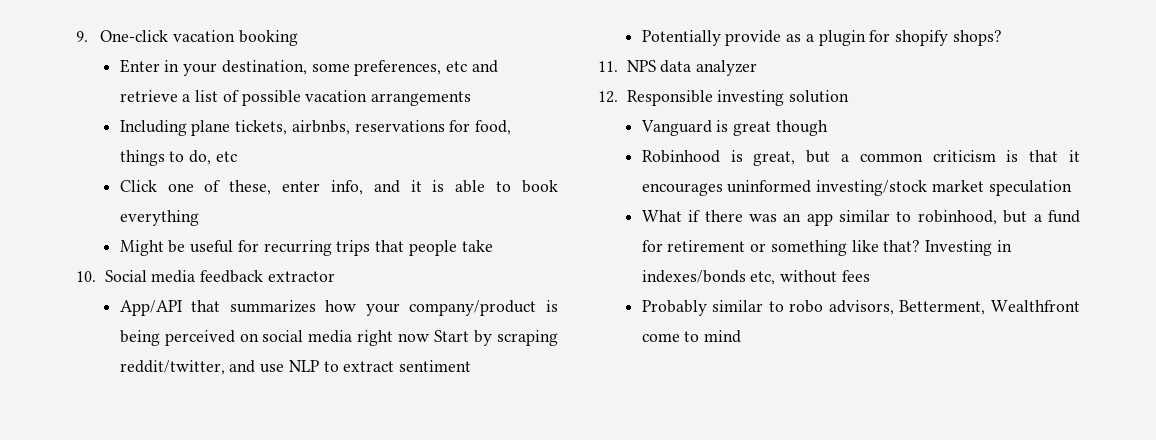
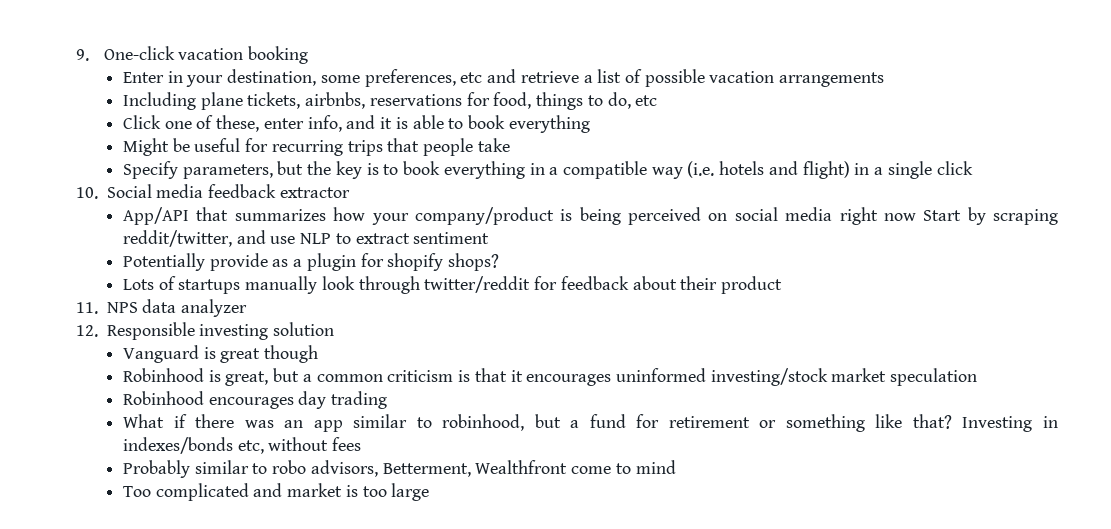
+ Specify parameters, but the key is to book everything in a compatible way (i.e. hotels and flight) in a single click
+ Lots of startups manually look through twitter/reddit for feedback about their product
+ Robinhood encourages day trading
+ Too complicated and market is too large

